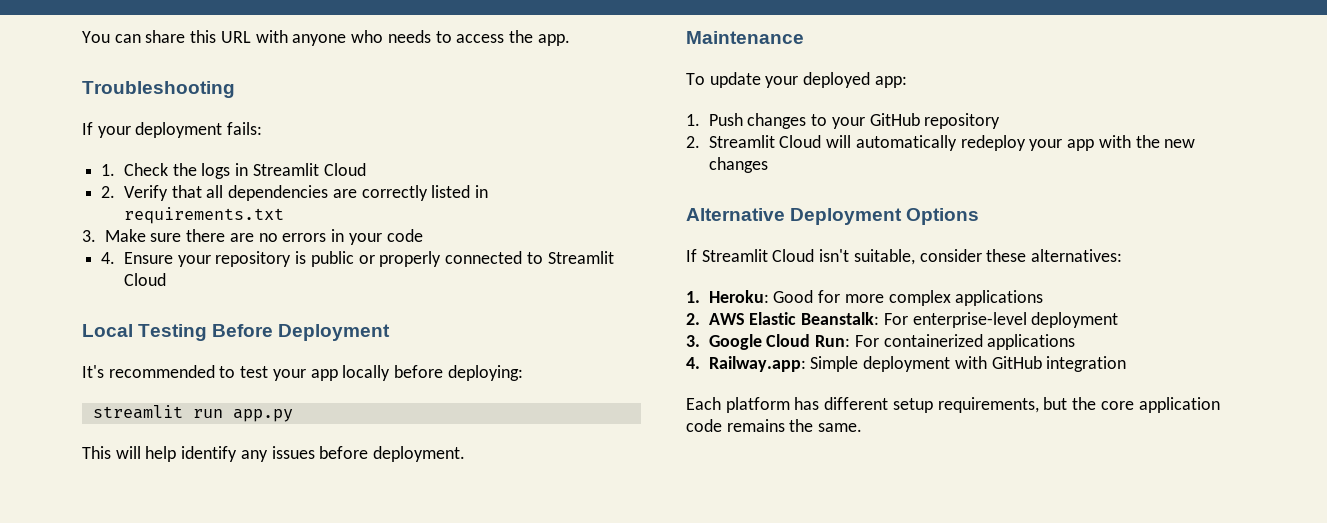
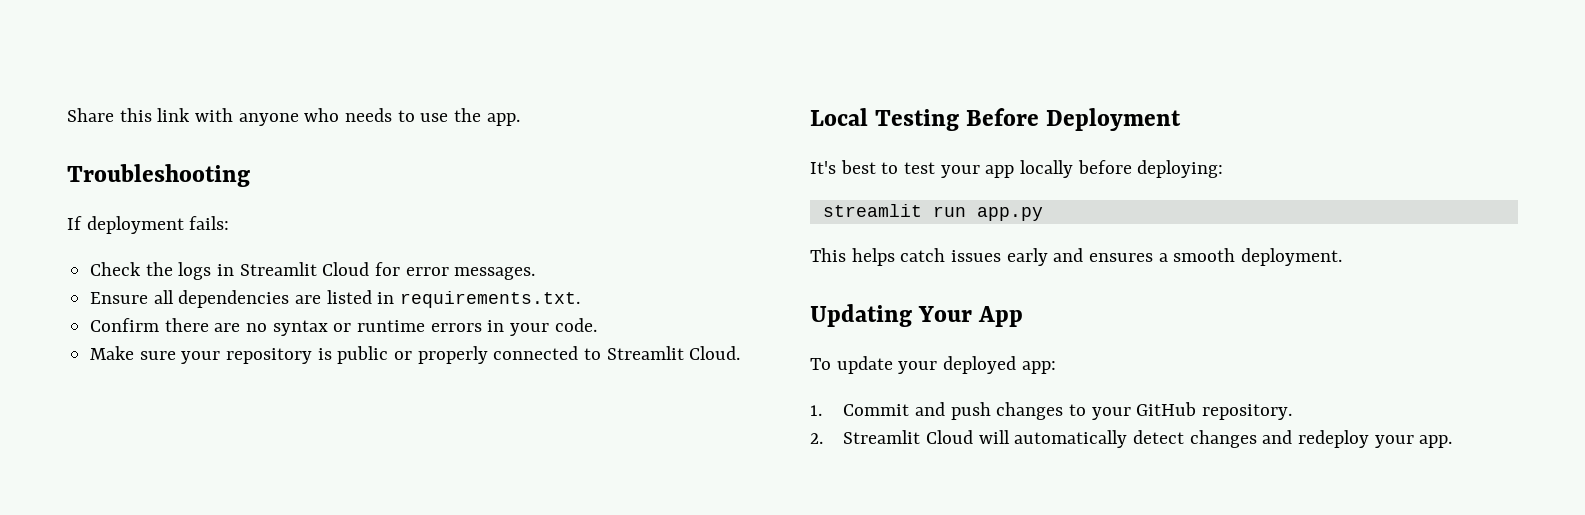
- You can share this URL with anyone who needs to access the app.
+ Share this link with anyone who needs to use the app.
- If your deployment fails:
+ If deployment fails:
- 1. Check the logs in Streamlit Cloud
- 2. Verify that all dependencies are correctly listed in requirements.txt
- 3. Make sure there are no errors in your code
- 4. Ensure your repository is public or properly connected to Streamlit Cloud
+ Check the logs in Streamlit Cloud for error messages.
+ Ensure all dependencies are listed in requirements.txt.
+ Confirm there are no syntax or runtime errors in your code.
+ Make sure your repository is public or properly connected to Streamlit Cloud.
- It's recommended to test your app locally before deploying:
+ It's best to test your app locally before deploying:
- This will help identify any issues before deployment.
- Maintenance
+ This helps catch issues early and ensures a smooth deployment.
+ Updating Your App
- 1. Push changes to your GitHub repository
+ 1. Commit and push changes to your GitHub repository.
- 2. Streamlit Cloud will automatically redeploy your app with the new changes
- Alternative Deployment Options
- If Streamlit Cloud isn't suitable, consider these alternatives:
- 1. Heroku: Good for more complex applications
- 2. AWS Elastic Beanstalk: For enterprise-level deployment
- 3. Google Cloud Run: For containerized applications
- 4. Railway.app: Simple deployment with GitHub integration
- Each platform has different setup requirements, but the core application code remains the same.
+ 2. Streamlit Cloud will automatically detect changes and redeploy your app.

